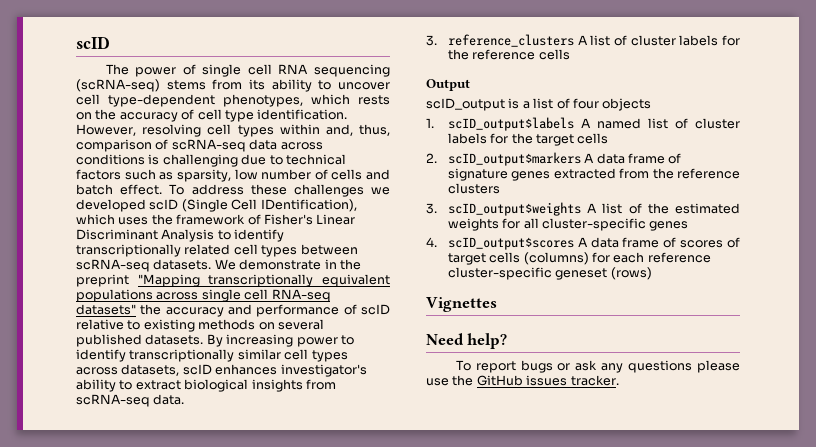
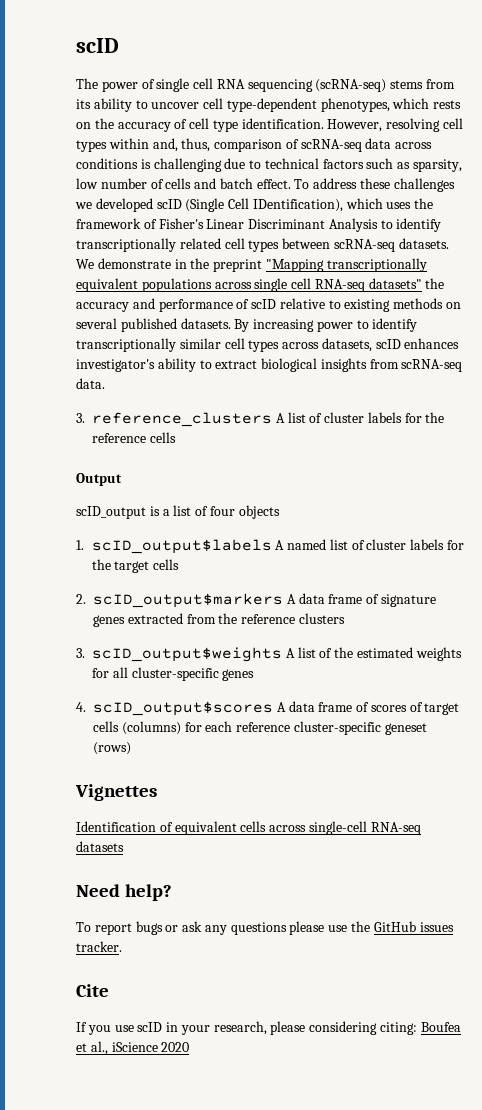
+ Identification of equivalent cells across single-cell RNA-seq datasets
+ Cite
+ If you use scID in your research, please considering citing: Boufea et al., iScience 2020

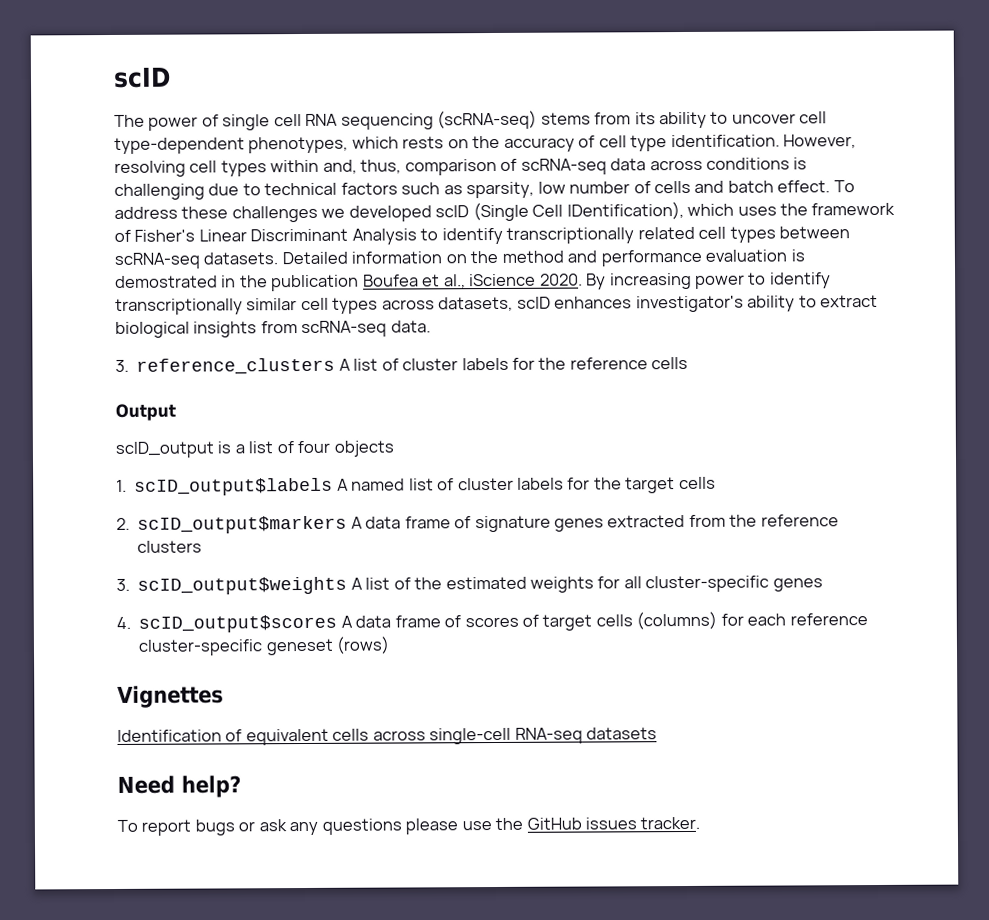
- We demonstrate in the preprint "Mapping transcriptionally equivalent populations across single cell RNA-seq datasets" the accuracy and performance of scID relative to existing methods on several published datasets.
+ Detailed information on the method and performance evaluation is demostrated in the publication Boufea et al., iScience 2020.
- Cite
- If you use scID in your research, please considering citing: Boufea et al., iScience 2020

